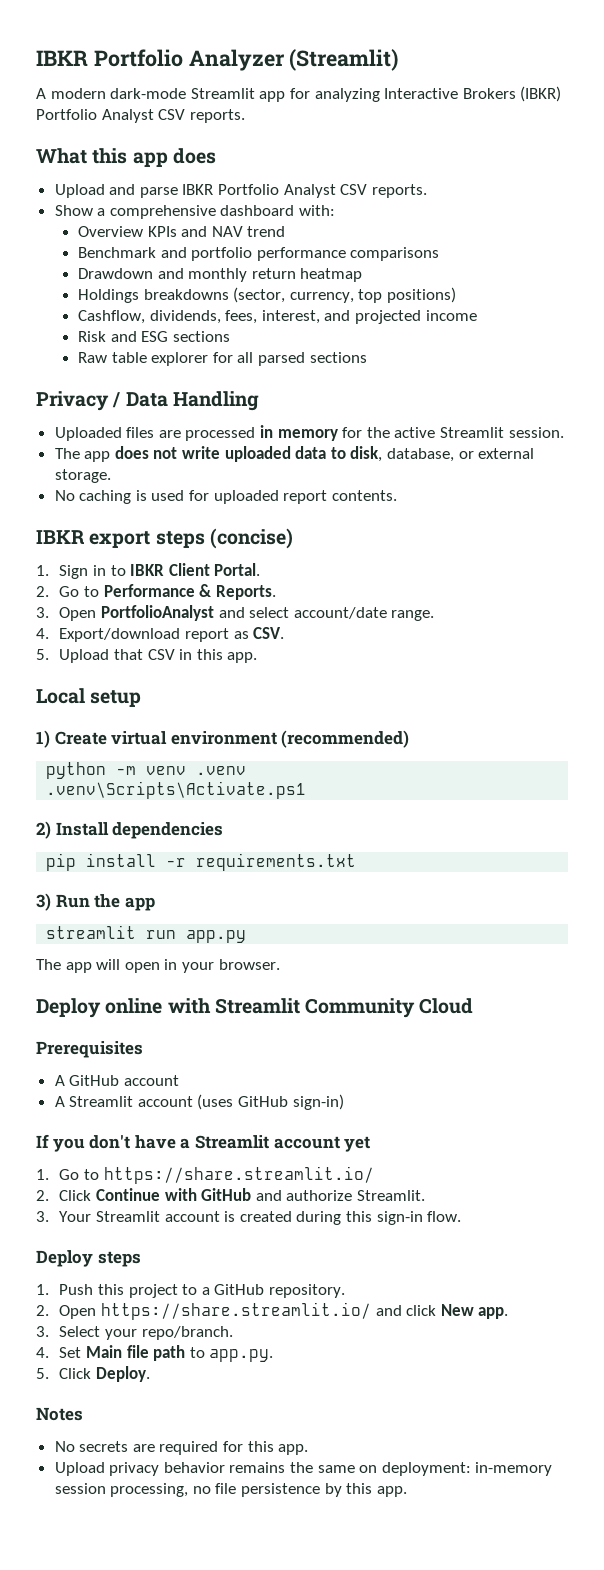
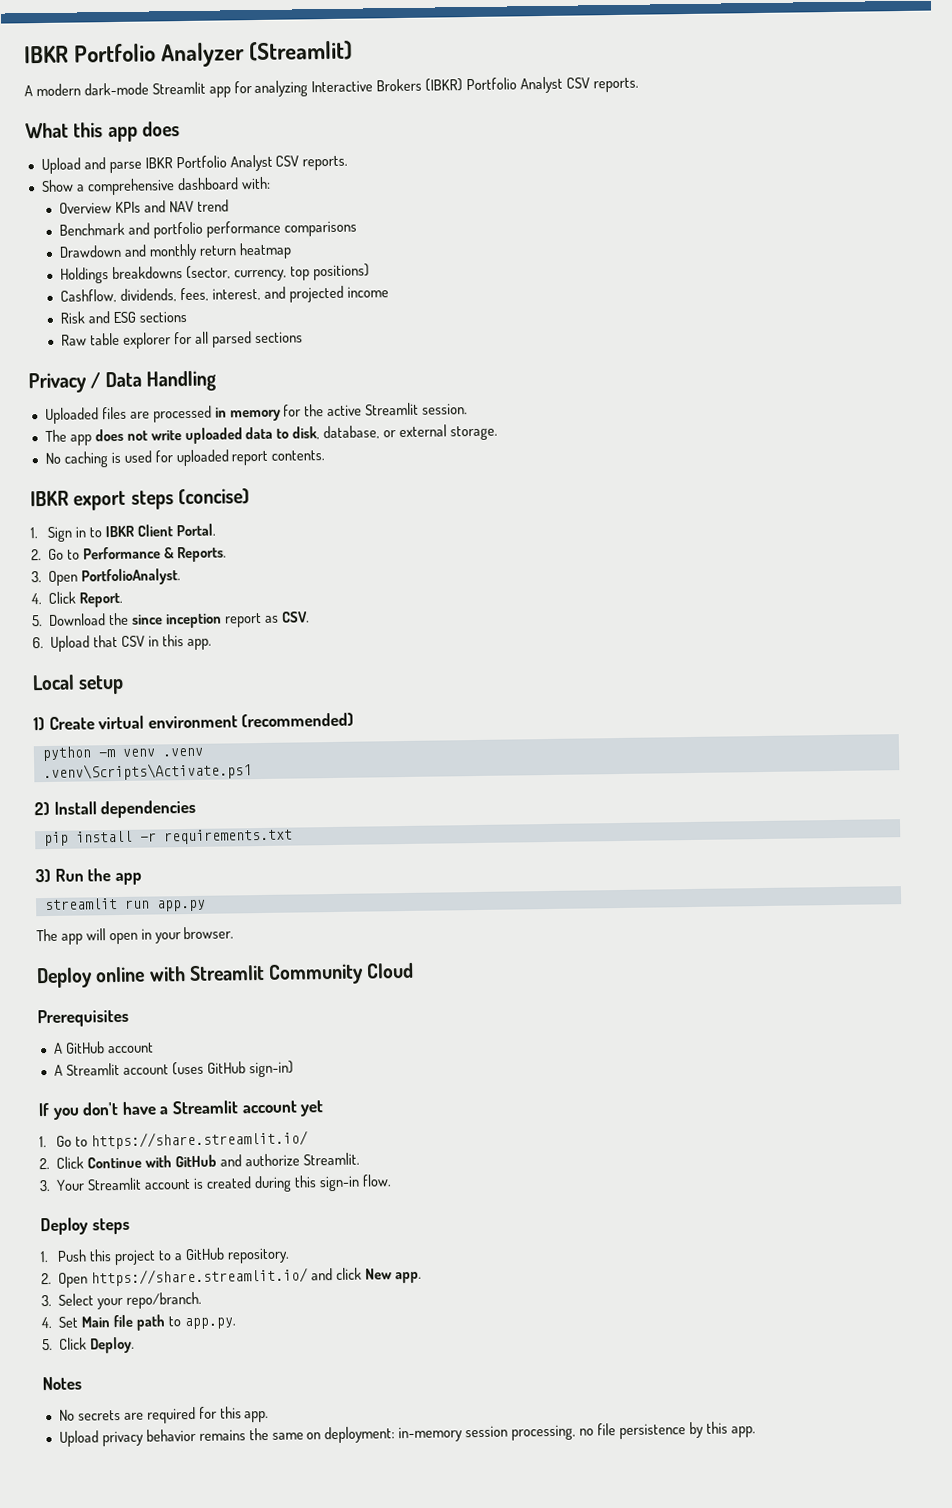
- 3. Open PortfolioAnalyst and select account/date range.
- 4. Export/download report as CSV.
+ 3. Open PortfolioAnalyst.
+ 4. Click Report.
+ 5. Download the since inception report as CSV.
- 5. Upload that CSV in this app.
+ 6. Upload that CSV in this app.

